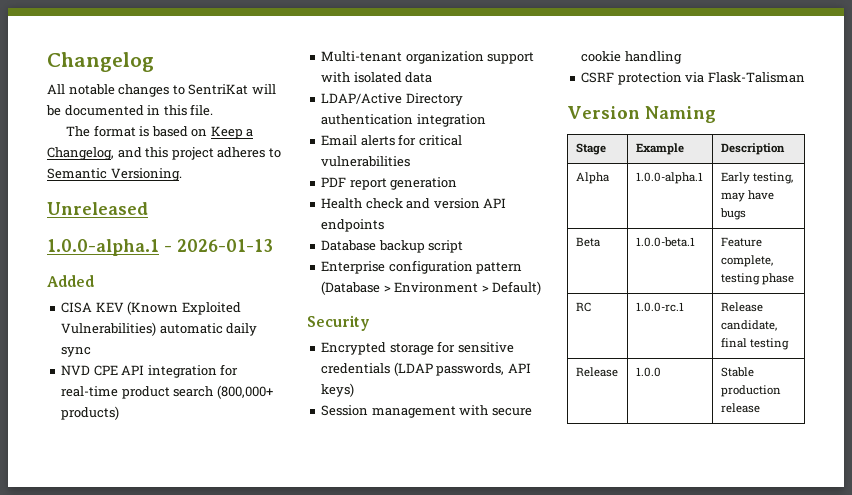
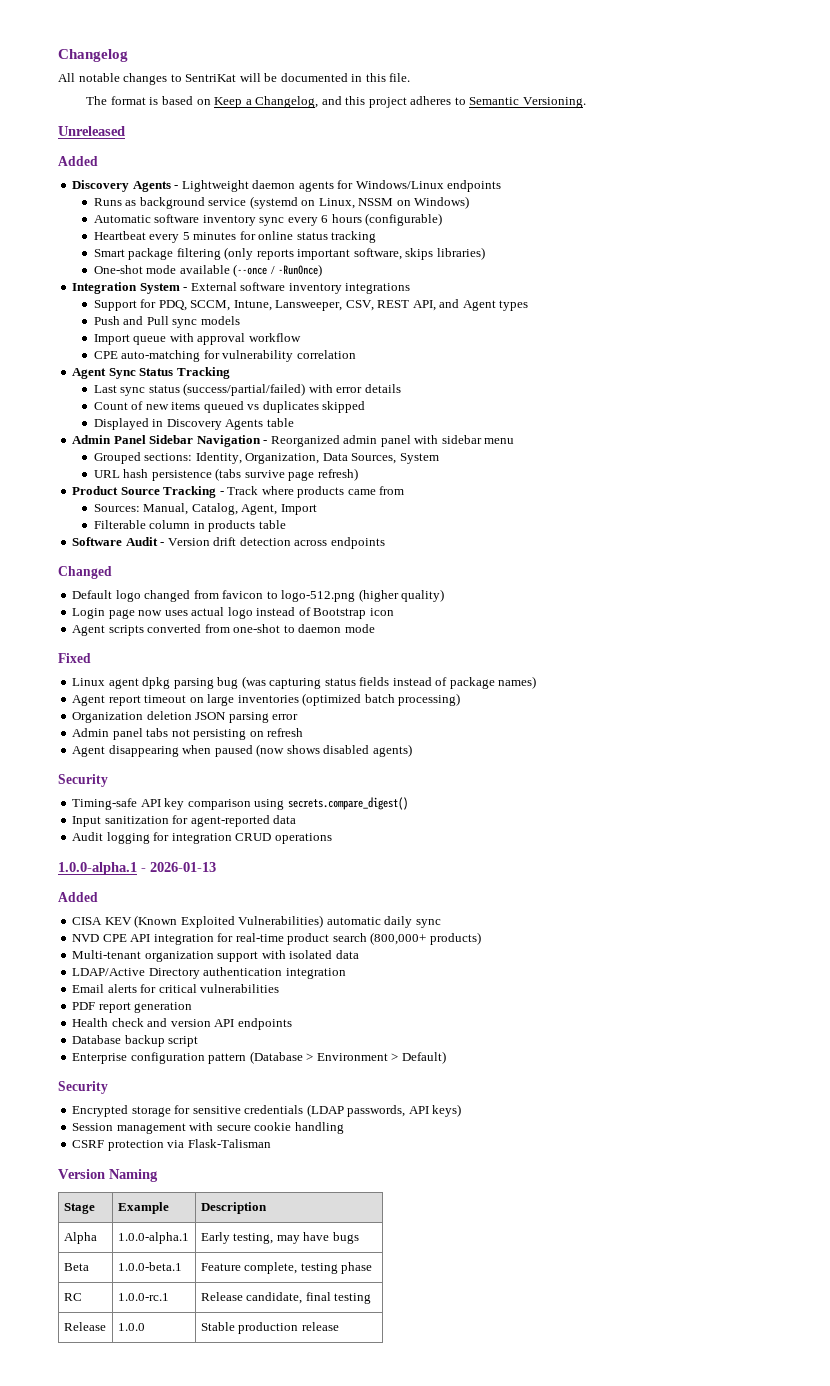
  Unreleased
+ Added
+ Discovery Agents - Lightweight daemon agents for Windows/Linux endpoints
+ Runs as background service (systemd on Linux, NSSM on Windows)
+ Automatic software inventory sync every 6 hours (configurable)
+ Heartbeat every 5 minutes for online status tracking
+ Smart package filtering (only reports important software, skips libraries)
+ One-shot mode available (--once / -RunOnce)
+ Integration System - External software inventory integrations
+ Support for PDQ, SCCM, Intune, Lansweeper, CSV, REST API, and Agent types
+ Push and Pull sync models
+ Import queue with approval workflow
+ CPE auto-matching for vulnerability correlation
+ Agent Sync Status Tracking
+ Last sync status (success/partial/failed) with error details
+ Count of new items queued vs duplicates skipped
+ Displayed in Discovery Agents table
+ Admin Panel Sidebar Navigation - Reorganized admin panel with sidebar menu
+ Grouped sections: Identity, Organization, Data Sources, System
+ URL hash persistence (tabs survive page refresh)
+ Product Source Tracking - Track where products came from
+ Sources: Manual, Catalog, Agent, Import
+ Filterable column in products table
+ Software Audit - Version drift detection across endpoints
+ Changed
+ Default logo changed from favicon to logo-512.png (higher quality)
+ Login page now uses actual logo instead of Bootstrap icon
+ Agent scripts converted from one-shot to daemon mode
+ Fixed
+ Linux agent dpkg parsing bug (was capturing status fields instead of package names)
+ Agent report timeout on large inventories (optimized batch processing)
+ Organization deletion JSON parsing error
+ Admin panel tabs not persisting on refresh
+ Agent disappearing when paused (now shows disabled agents)
+ Security
+ Timing-safe API key comparison using secrets.compare_digest()
+ Input sanitization for agent-reported data
+ Audit logging for integration CRUD operations

